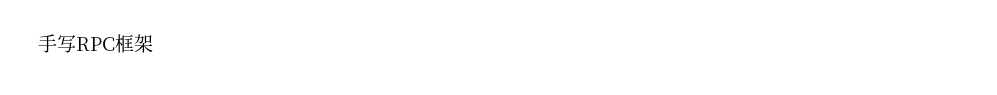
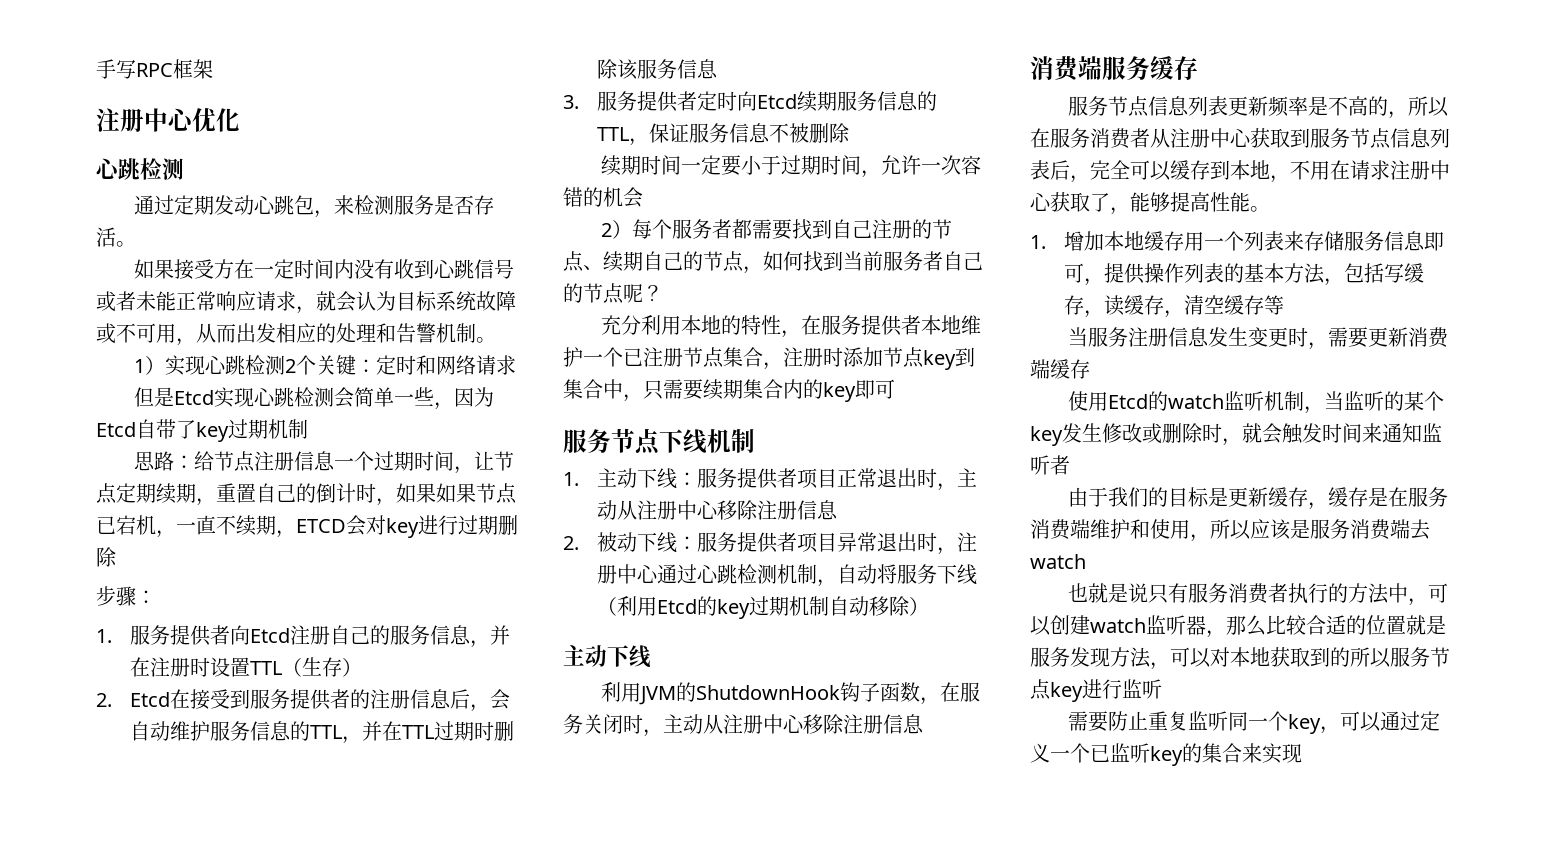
+ 注册中心优化
+ 心跳检测
+ 通过定期发动心跳包，来检测服务是否存活。
+ 如果接受方在一定时间内没有收到心跳信号或者未能正常响应请求，就会认为目标系统故障或不可用，从而出发相应的处理和告警机制。
+ 1）实现心跳检测2个关键：定时和网络请求
+ 但是Etcd实现心跳检测会简单一些，因为Etcd自带了key过期机制
+ 思路：给节点注册信息一个过期时间，让节点定期续期，重置自己的倒计时，如果如果节点已宕机，一直不续期，ETCD会对key进行过期删除
+ 步骤：
+ 1.服务提供者向Etcd注册自己的服务信息，并在注册时设置TTL（生存）
+ 2. Etcd在接受到服务提供者的注册信息后，会自动维护服务信息的TTL，并在TTL过期时删除该服务信息
+ 3.服务提供者定时向Etcd续期服务信息的TTL，保证服务信息不被删除
+ 续期时间一定要小于过期时间，允许一次容错的机会
+ 2）每个服务者都需要找到自己注册的节点、续期自己的节点，如何找到当前服务者自己的节点呢？
+ 充分利用本地的特性，在服务提供者本地维护一个已注册节点集合，注册时添加节点key到集合中，只需要续期集合内的key即可
+ 服务节点下线机制
+ 1.主动下线：服务提供者项目正常退出时，主动从注册中心移除注册信息
+ 2.被动下线：服务提供者项目异常退出时，注册中心通过心跳检测机制，自动将服务下线（利用Etcd的key过期机制自动移除）
+ 主动下线
+ 利用JVM的ShutdownHook钩子函数，在服务关闭时，主动从注册中心移除注册信息
+ 消费端服务缓存
+ 服务节点信息列表更新频率是不高的，所以在服务消费者从注册中心获取到服务节点信息列表后，完全可以缓存到本地，不用在请求注册中心获取了，能够提高性能。
+ 1.增加本地缓存用一个列表来存储服务信息即可，提供操作列表的基本方法，包括写缓存，读缓存，清空缓存等
+ 当服务注册信息发生变更时，需要更新消费端缓存
+ 使用Etcd的watch监听机制，当监听的某个key发生修改或删除时，就会触发时间来通知监听者
+ 由于我们的目标是更新缓存，缓存是在服务消费端维护和使用，所以应该是服务消费端去watch
+ 也就是说只有服务消费者执行的方法中，可以创建watch监听器，那么比较合适的位置就是服务发现方法，可以对本地获取到的所以服务节点key进行监听
+ 需要防止重复监听同一个key，可以通过定义一个已监听key的集合来实现

